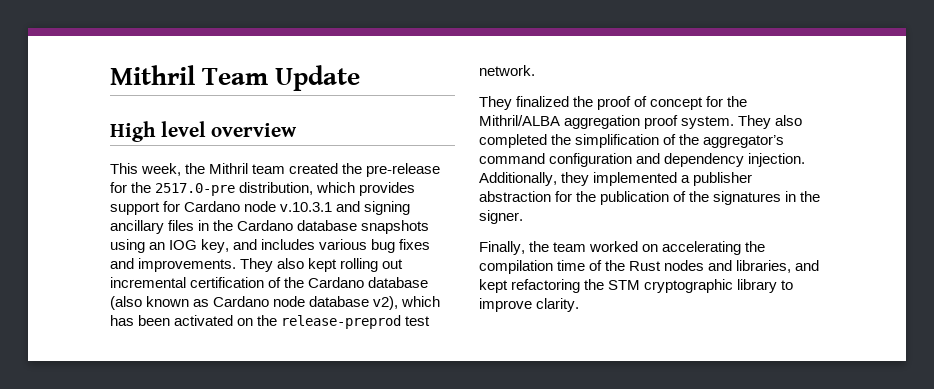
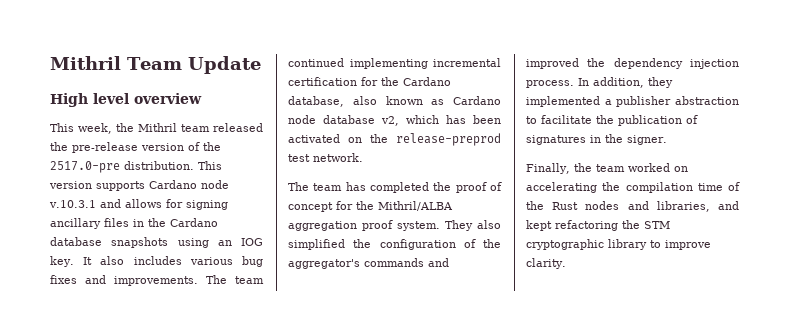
- This week, the Mithril team created the pre-release for the 2517.0-pre distribution, which provides support for Cardano node v.10.3.1 and signing ancillary files in the Cardano database snapshots using an IOG key, and includes various bug fixes and improvements.
+ This week, the Mithril team released the pre-release version of the 2517.0-pre distribution. This version supports Cardano node v.10.3.1 and allows for signing ancillary files in the Cardano database snapshots using an IOG key. It also includes various bug fixes and improvements.
- They also kept rolling out incremental certification of the Cardano database (also known as Cardano node database v2), which has been activated on the release-preprod test network.
+ The team continued implementing incremental certification for the Cardano database, also known as Cardano node database v2, which has been activated on the release-preprod test network.
- They finalized the proof of concept for the Mithril/ALBA aggregation proof system.
+ The team has completed the proof of concept for the Mithril/ALBA aggregation proof system.
- They also completed the simplification of the aggregator’s command configuration and dependency injection. Additionally, they implemented a publisher abstraction for the publication of the signatures in the signer.
+ They also simplified the configuration of the aggregator's commands and improved the dependency injection process. In addition, they implemented a publisher abstraction to facilitate the publication of signatures in the signer.

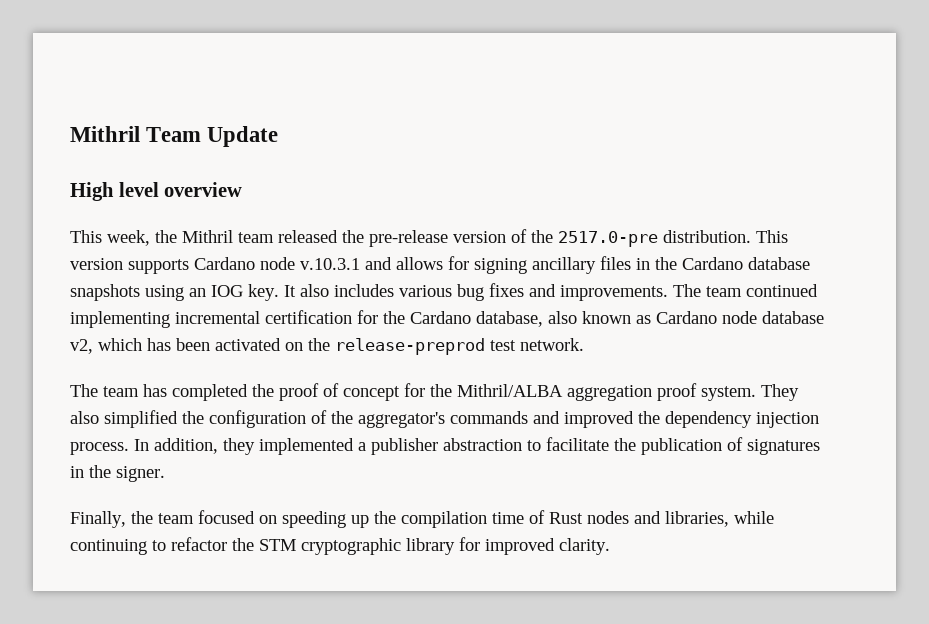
- Finally, the team worked on accelerating the compilation time of the Rust nodes and libraries, and kept refactoring the STM cryptographic library to improve clarity.
+ Finally, the team focused on speeding up the compilation time of Rust nodes and libraries, while continuing to refactor the STM cryptographic library for improved clarity.

